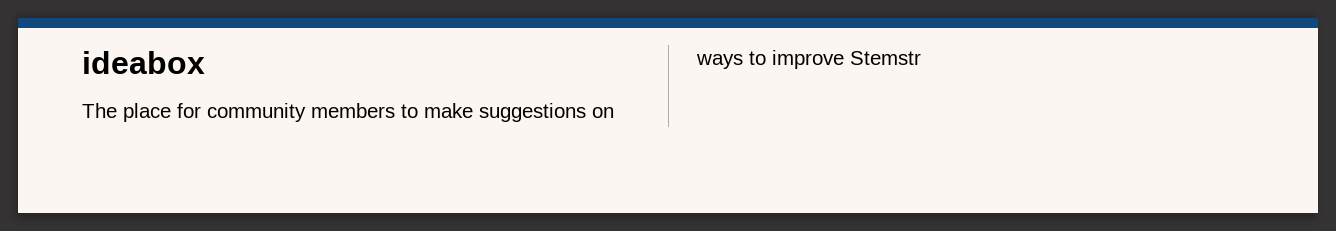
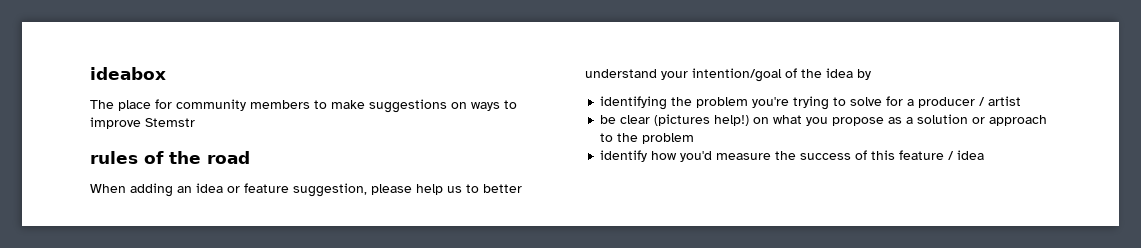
+ rules of the road
+ When adding an idea or feature suggestion, please help us to better understand your intention/goal of the idea by
+ identifying the problem you're trying to solve for a producer / artist
+ be clear (pictures help!) on what you propose as a solution or approach to the problem
+ identify how you'd measure the success of this feature / idea

